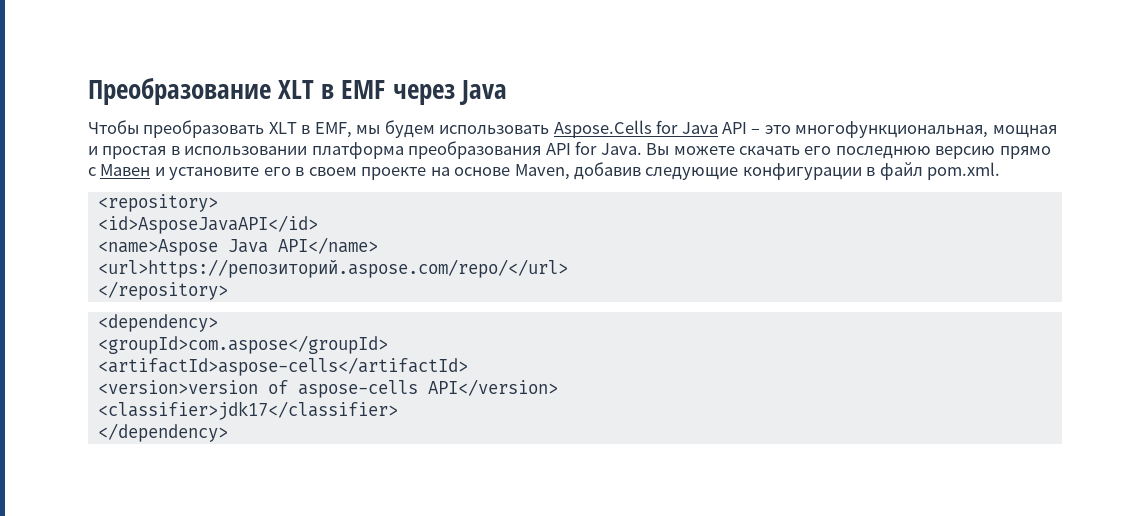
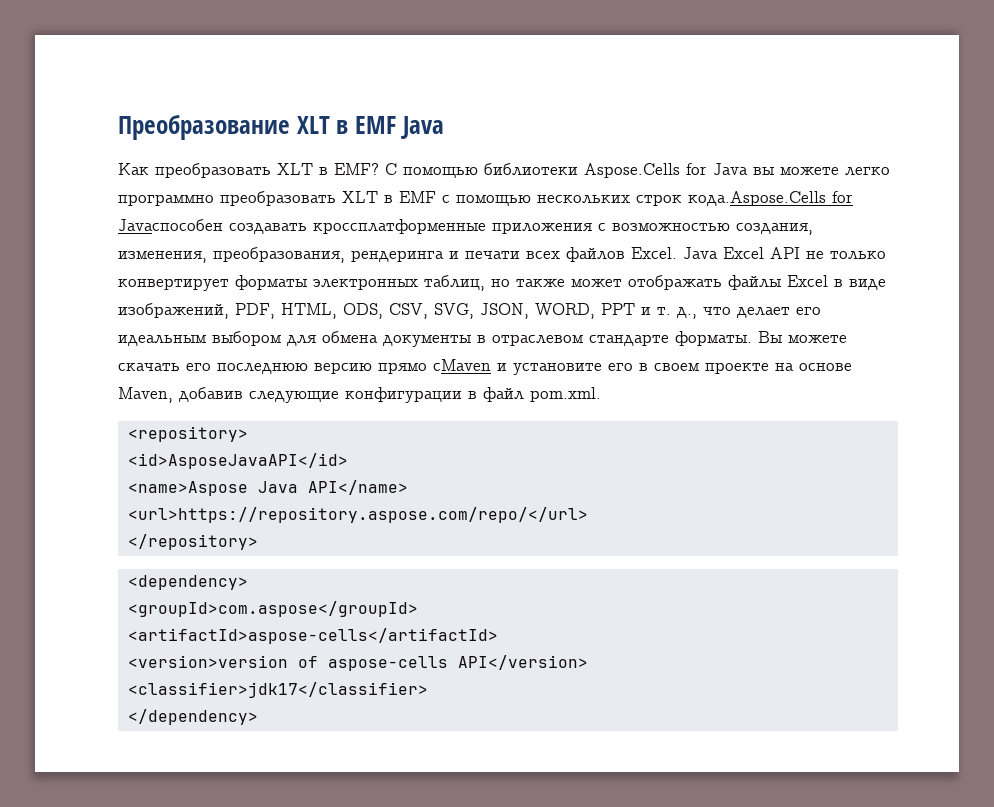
- Преобразование XLT в EMF через Java
+ Преобразование XLT в EMF Java
- Чтобы преобразовать XLT в EMF, мы будем использовать Aspose.Cells for Java API – это многофункциональная, мощная и простая в использовании платформа преобразования API for Java.
+ Как преобразовать XLT в EMF? С помощью библиотеки Aspose.Cells for Java вы можете легко программно преобразовать XLT в EMF с помощью нескольких строк кода.Aspose.Cells for Javaспособен создавать кроссплатформенные приложения с возможностью создания, изменения, преобразования, рендеринга и печати всех файлов Excel. Java Excel API не только конвертирует форматы электронных таблиц, но также может отображать файлы Excel в виде изображений, PDF, HTML, ODS, CSV, SVG, JSON, WORD, PPT и т. д., что делает его идеальным выбором для обмена документы в отраслевом стандарте форматы.
- Вы можете скачать его последнюю версию прямо с Мавен и установите его в своем проекте на основе Maven, добавив следующие конфигурации в файл pom.xml.
+ Вы можете скачать его последнюю версию прямо сMaven и установите его в своем проекте на основе Maven, добавив следующие конфигурации в файл pom.xml.
- <url>https://репозиторий.aspose.com/repo/</url>
+ <url>https://repository.aspose.com/repo/</url>

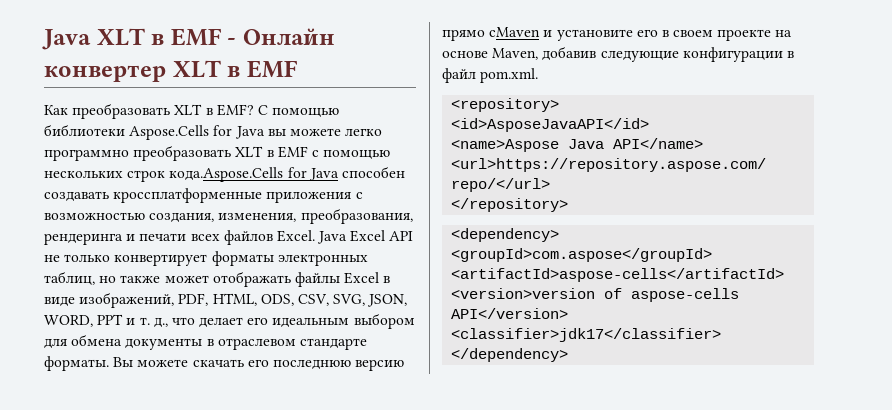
- Преобразование XLT в EMF Java
+ Java XLT в EMF - Онлайн конвертер XLT в EMF
- С помощью библиотеки Aspose.Cells for Java вы можете легко программно преобразовать XLT в EMF с помощью нескольких строк кода.Aspose.Cells for Javaспособен создавать кроссплатформенные приложения с возможностью создания, изменения, преобразования, рендеринга и печати всех файлов Excel.
+ С помощью библиотеки Aspose.Cells for Java вы можете легко программно преобразовать XLT в EMF с помощью нескольких строк кода.Aspose.Cells for Java способен создавать кроссплатформенные приложения с возможностью создания, изменения, преобразования, рендеринга и печати всех файлов Excel.

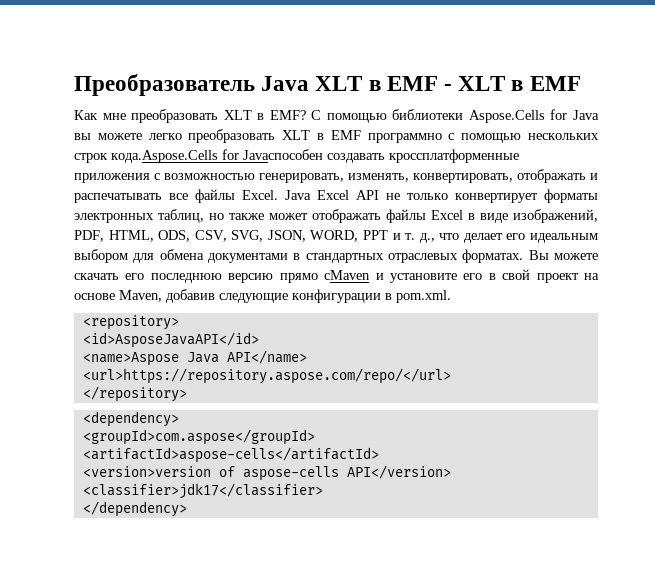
- Java XLT в EMF - Онлайн конвертер XLT в EMF
+ Преобразователь Java XLT в EMF - XLT в EMF
- Как преобразовать XLT в EMF?
+ Как мне преобразовать XLT в EMF?
- С помощью библиотеки Aspose.Cells for Java вы можете легко программно преобразовать XLT в EMF с помощью нескольких строк кода.Aspose.Cells for Java способен создавать кроссплатформенные приложения с возможностью создания, изменения, преобразования, рендеринга и печати всех файлов Excel.
+ С помощью библиотеки Aspose.Cells for Java вы можете легко преобразовать XLT в EMF программно с помощью нескольких строк кода.Aspose.Cells for Javaспособен создавать кроссплатформенные приложения с возможностью генерировать, изменять, конвертировать, отображать и распечатывать все файлы Excel.
- Java Excel API не только конвертирует форматы электронных таблиц, но также может отображать файлы Excel в виде изображений, PDF, HTML, ODS, CSV, SVG, JSON, WORD, PPT и т. д., что делает его идеальным выбором для обмена документы в отраслевом стандарте форматы.
+ Java Excel API не только конвертирует форматы электронных таблиц, но также может отображать файлы Excel в виде изображений, PDF, HTML, ODS, CSV, SVG, JSON, WORD, PPT и т. д., что делает его идеальным выбором для обмена документами в стандартных отраслевых форматах.
- Вы можете скачать его последнюю версию прямо сMaven и установите его в своем проекте на основе Maven, добавив следующие конфигурации в файл pom.xml.
+ Вы можете скачать его последнюю версию прямо сMaven и установите его в свой проект на основе Maven, добавив следующие конфигурации в pom.xml.

